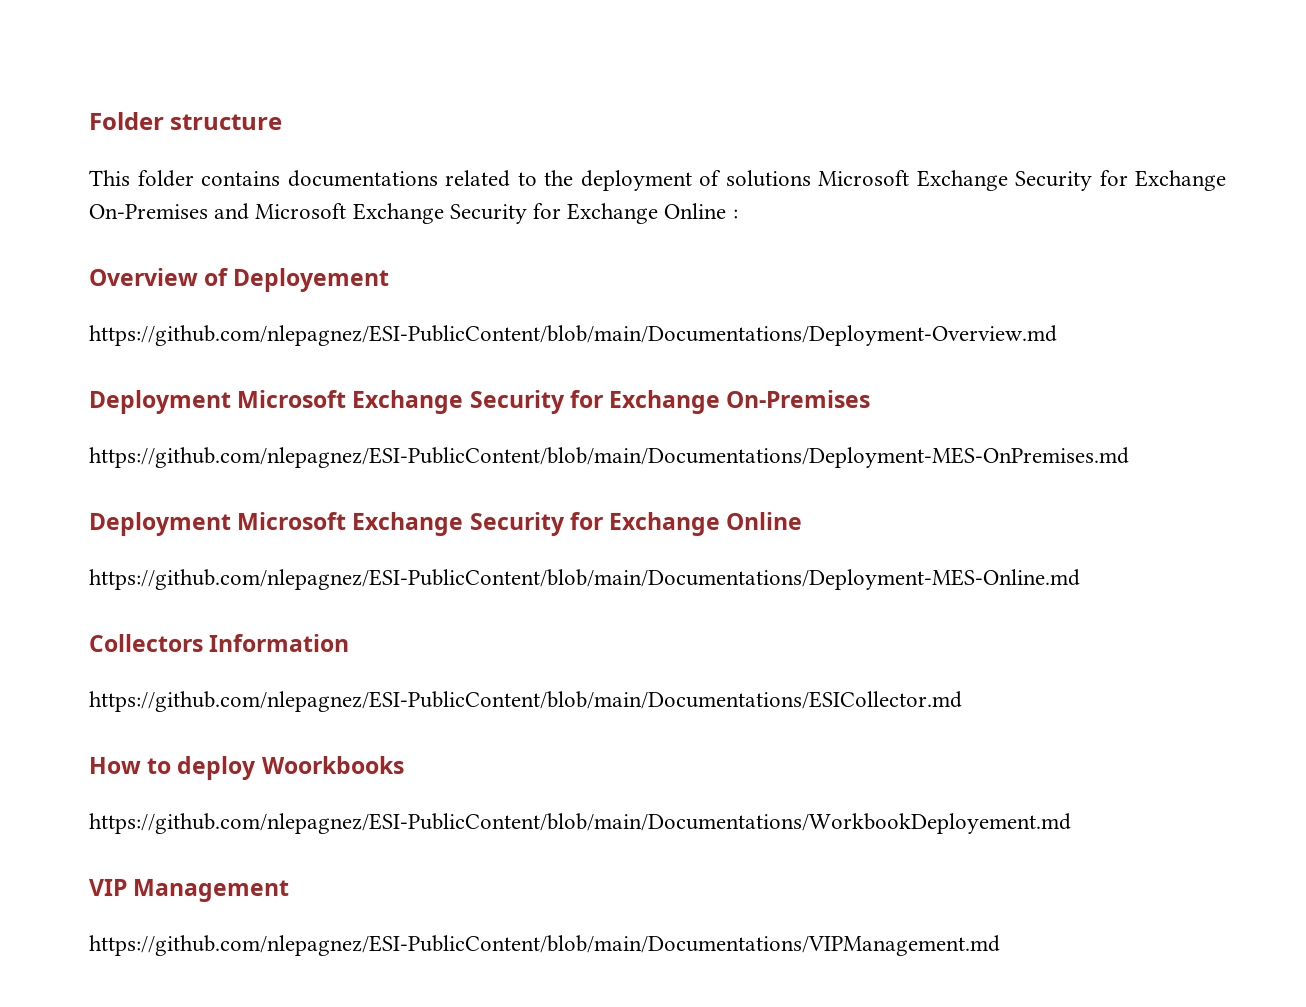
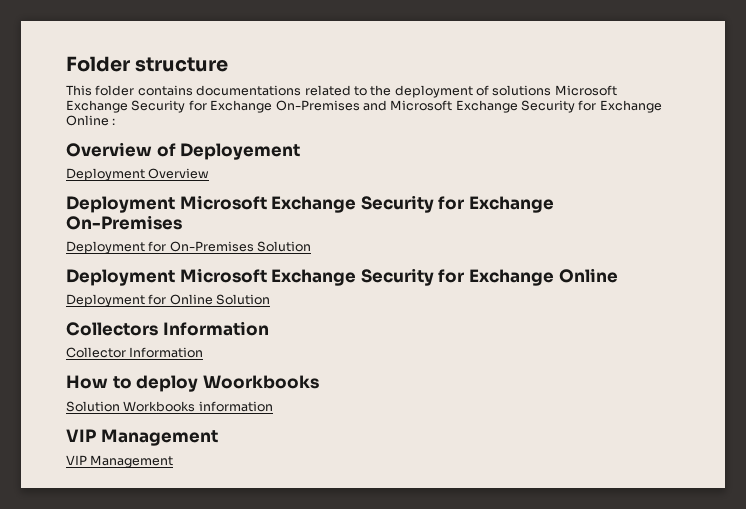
- https://github.com/nlepagnez/ESI-PublicContent/blob/main/Documentations/Deployment-Overview.md
+ Deployment Overview
- https://github.com/nlepagnez/ESI-PublicContent/blob/main/Documentations/Deployment-MES-OnPremises.md
+ Deployment for On-Premises Solution
- https://github.com/nlepagnez/ESI-PublicContent/blob/main/Documentations/Deployment-MES-Online.md
+ Deployment for Online Solution
- https://github.com/nlepagnez/ESI-PublicContent/blob/main/Documentations/ESICollector.md
+ Collector Information
- https://github.com/nlepagnez/ESI-PublicContent/blob/main/Documentations/WorkbookDeployement.md
+ Solution Workbooks information
  VIP Management
- https://github.com/nlepagnez/ESI-PublicContent/blob/main/Documentations/VIPManagement.md
+ VIP Management

